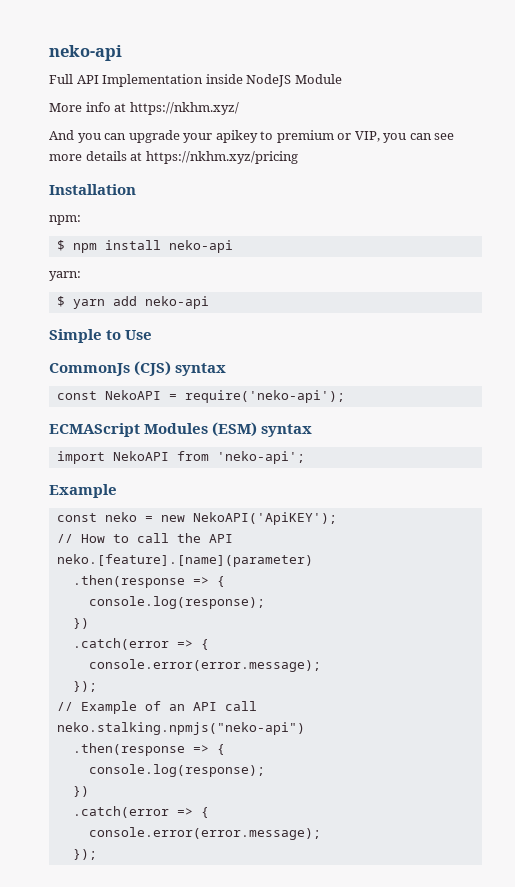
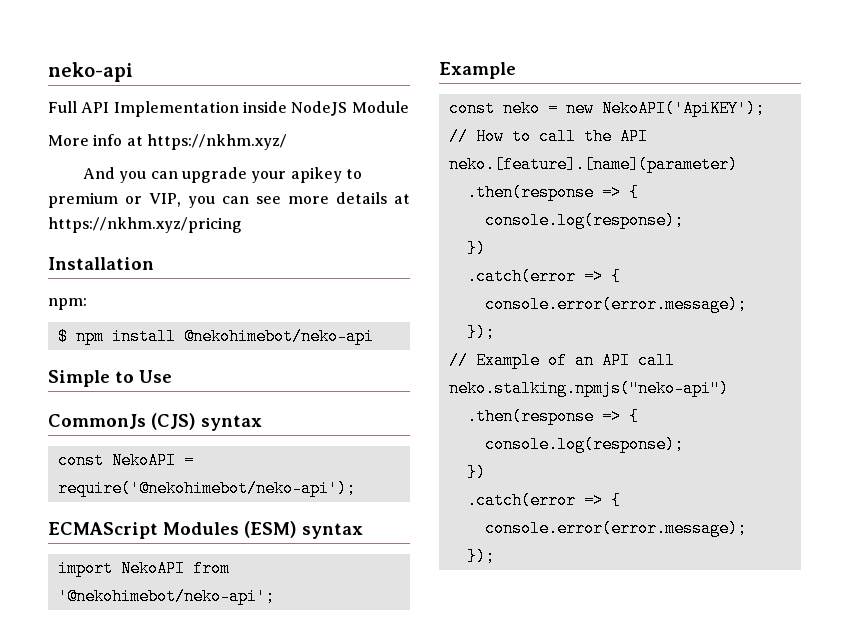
- $ npm install neko-api
- yarn:
- $ yarn add neko-api
+ $ npm install @nekohimebot/neko-api
- const NekoAPI = require('neko-api');
+ const NekoAPI = require('@nekohimebot/neko-api');
- import NekoAPI from 'neko-api';
+ import NekoAPI from '@nekohimebot/neko-api';

